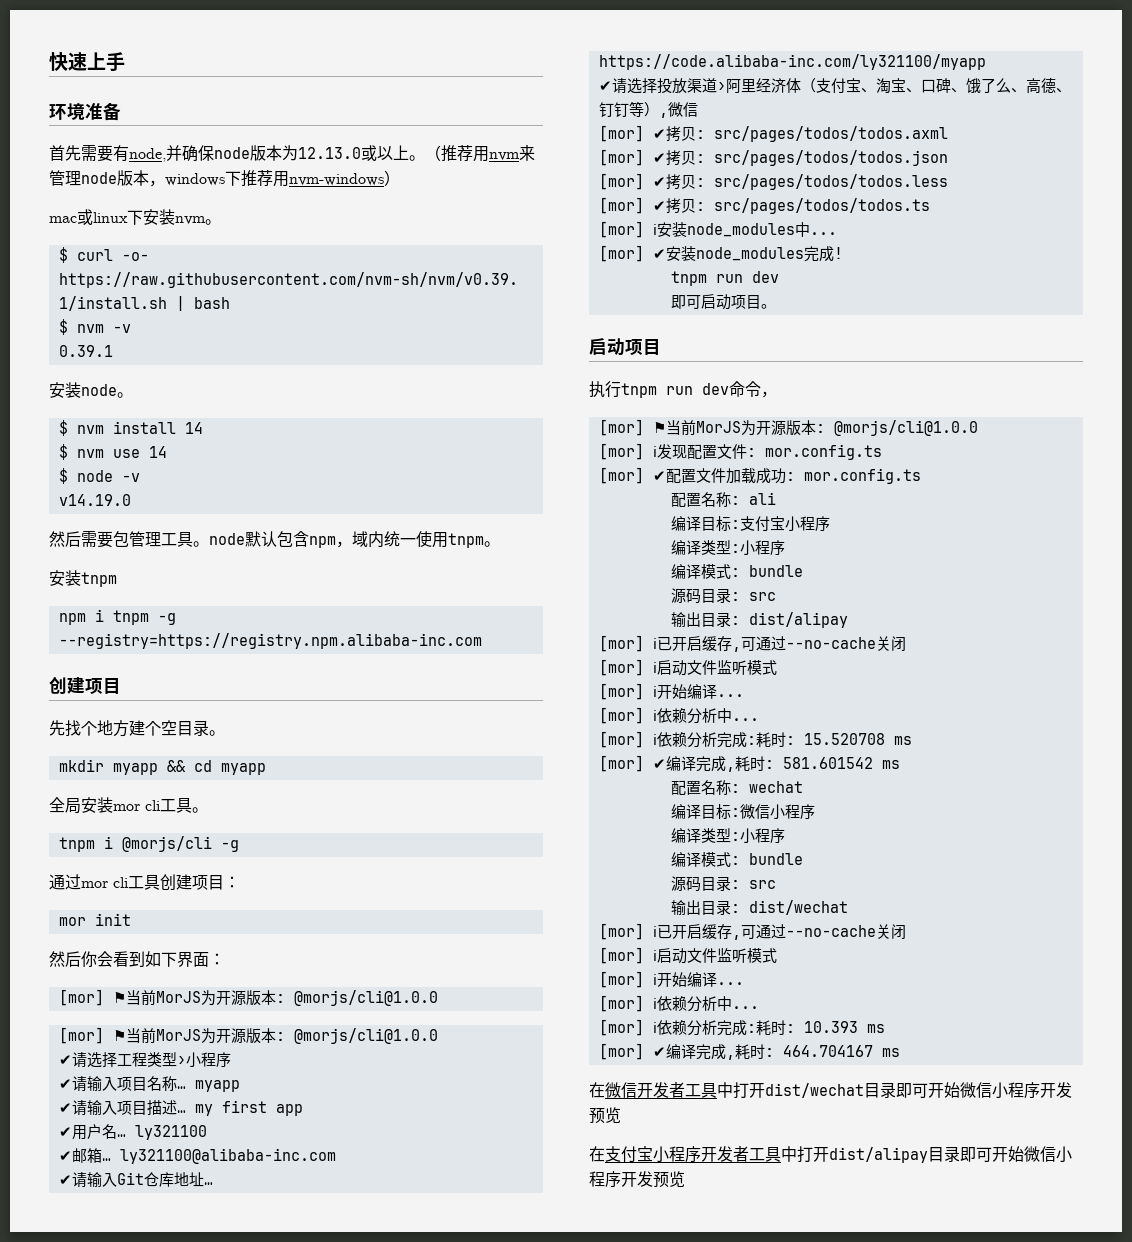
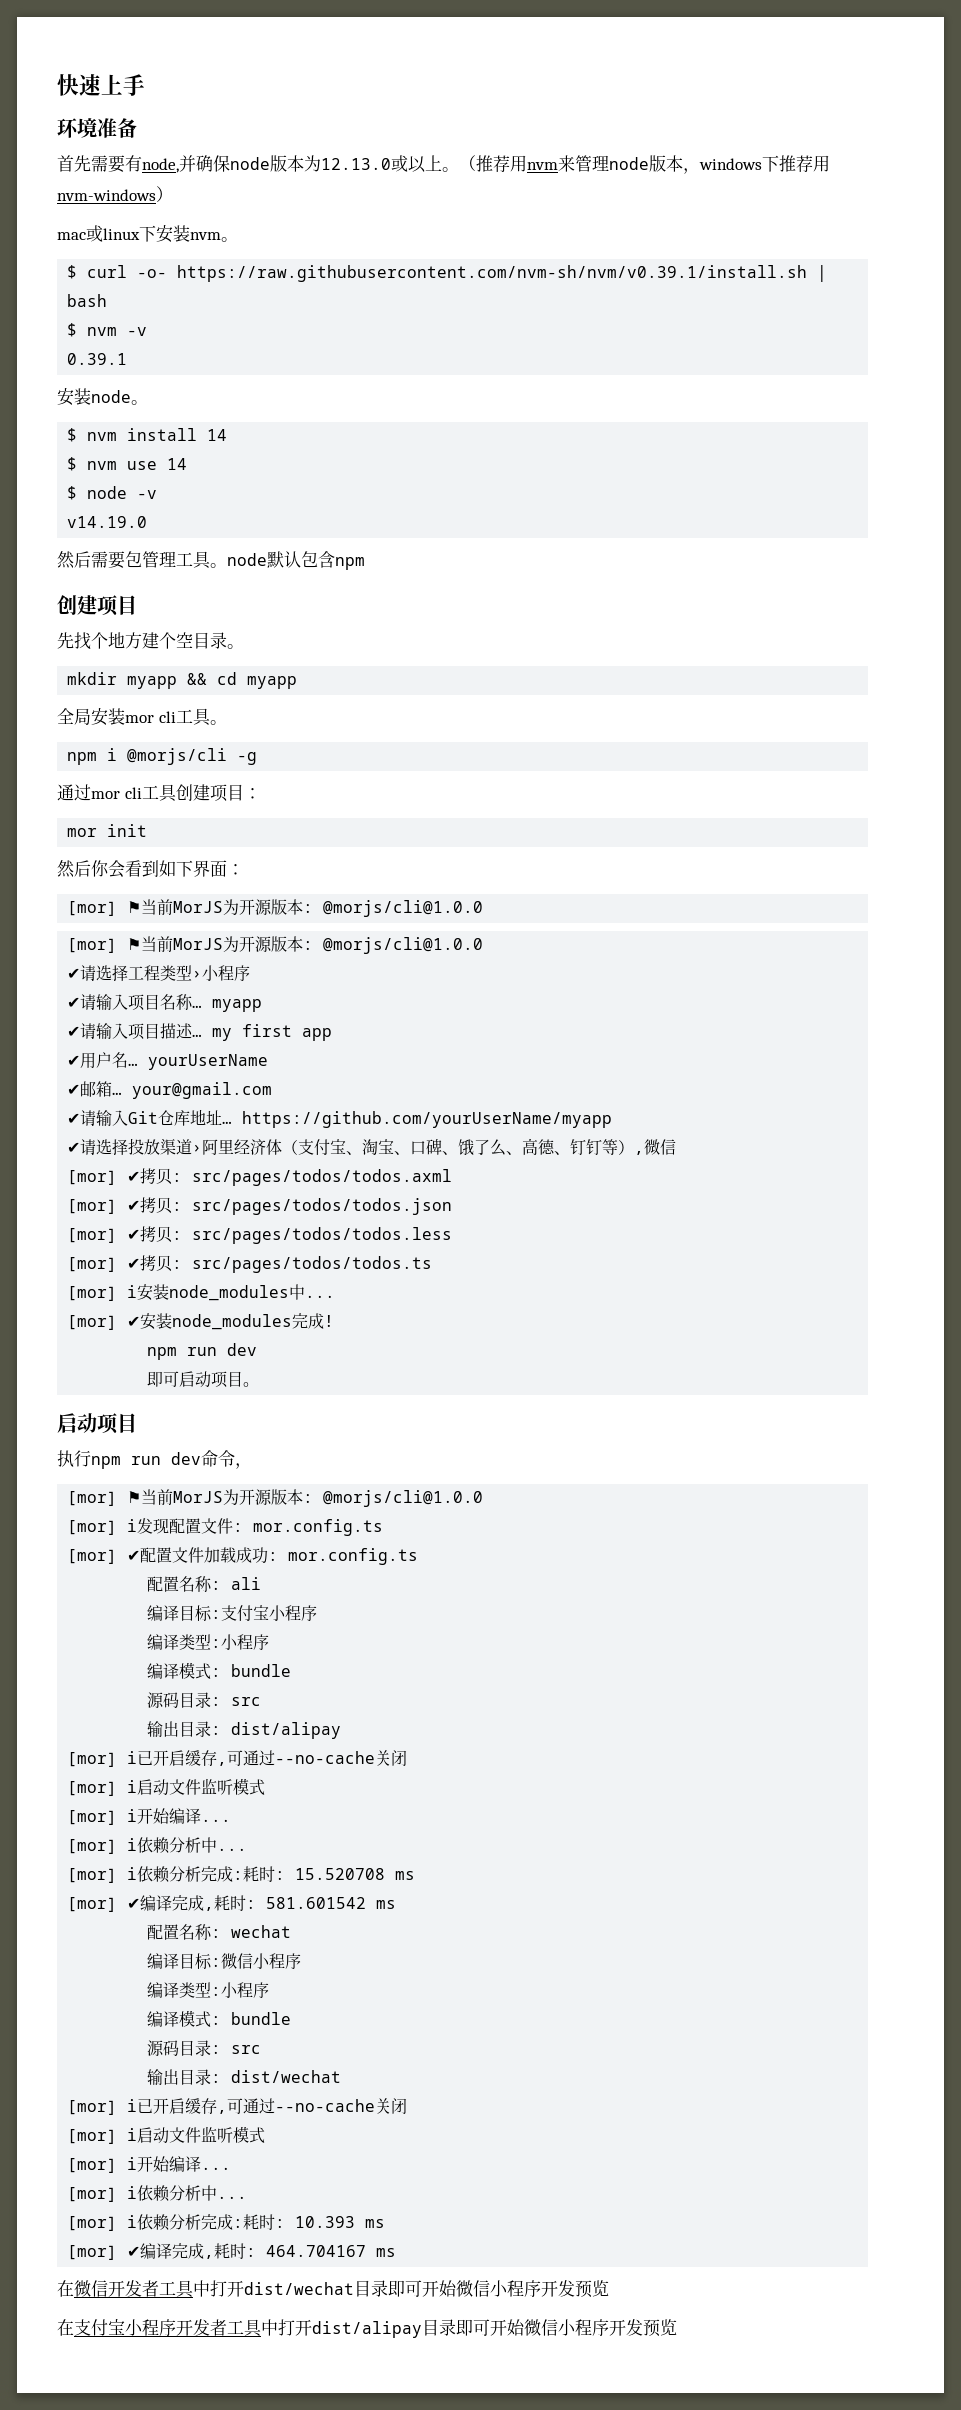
- 然后需要包管理工具。node默认包含npm，域内统一使用tnpm。
- 安装tnpm
- npm i tnpm -g --registry=https://registry.npm.alibaba-inc.com
+ 然后需要包管理工具。node默认包含npm
- tnpm i @morjs/cli -g
+ npm i @morjs/cli -g
- ✔用户名… ly321100
+ ✔用户名… yourUserName
- ✔邮箱… ly321100@alibaba-inc.com
+ ✔邮箱… your@gmail.com
- ✔请输入Git仓库地址… https://code.alibaba-inc.com/ly321100/myapp
+ ✔请输入Git仓库地址… https://github.com/yourUserName/myapp
  [mor] ✔安装node_modules完成!
- tnpm run dev
+ npm run dev
- 执行tnpm run dev命令，
+ 执行npm run dev命令，

